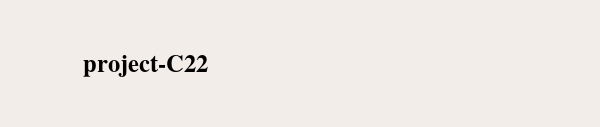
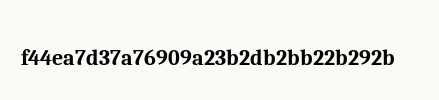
- project-C22
+ f44ea7d37a76909a23b2db2bb22b292b

